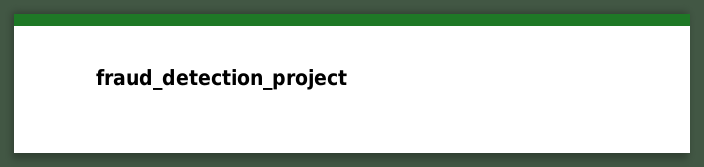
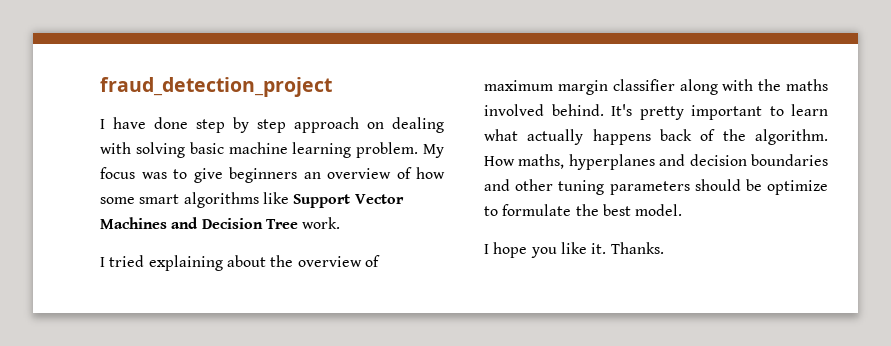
+ I have done step by step approach on dealing with solving basic machine learning problem. My focus was to give beginners an overview of how some smart algorithms like Support Vector Machines and Decision Tree work.
+ I tried explaining about the overview of maximum margin classifier along with the maths involved behind. It's pretty important to learn what actually happens back of the algorithm. How maths, hyperplanes and decision boundaries and other tuning parameters should be optimize to formulate the best model.
+ I hope you like it. Thanks.

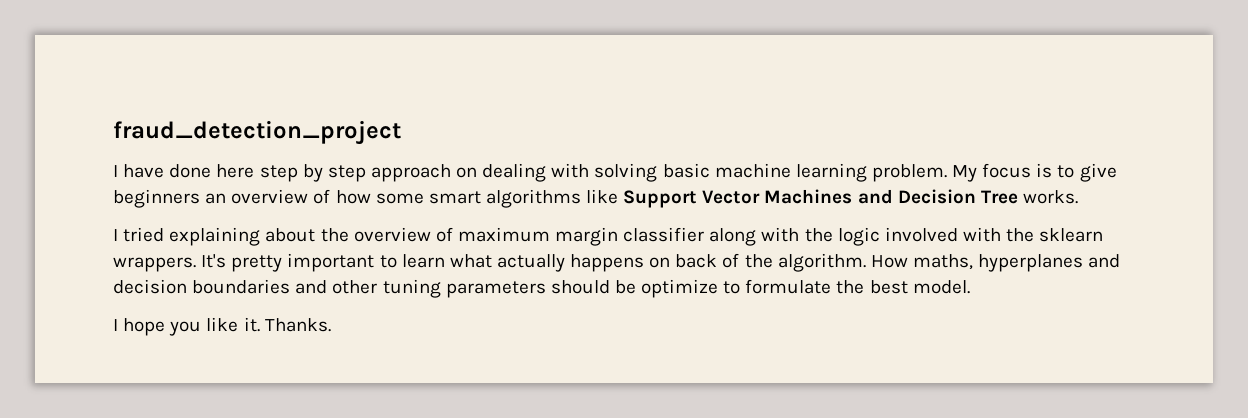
- I have done step by step approach on dealing with solving basic machine learning problem.
+ I have done here step by step approach on dealing with solving basic machine learning problem.
- My focus was to give beginners an overview of how some smart algorithms like Support Vector Machines and Decision Tree work.
+ My focus is to give beginners an overview of how some smart algorithms like Support Vector Machines and Decision Tree works.
- I tried explaining about the overview of maximum margin classifier along with the maths involved behind.
+ I tried explaining about the overview of maximum margin classifier along with the logic involved with the sklearn wrappers.
- It's pretty important to learn what actually happens back of the algorithm.
+ It's pretty important to learn what actually happens on back of the algorithm.

